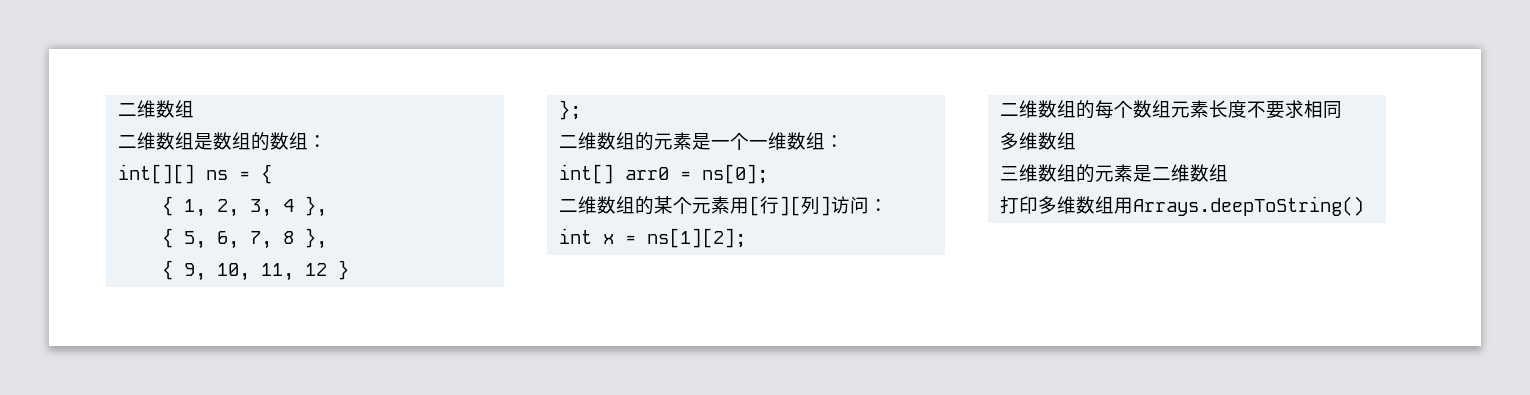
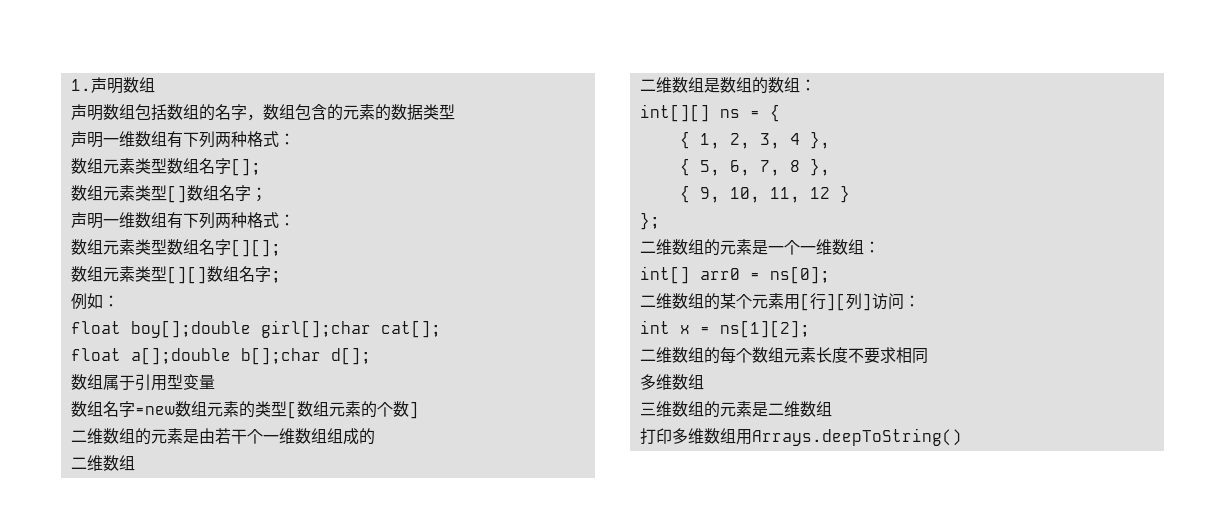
+ 1.声明数组
+ 声明数组包括数组的名字，数组包含的元素的数据类型
+ 声明一维数组有下列两种格式：
+ 数组元素类型数组名字[];
+ 数组元素类型[]数组名字；
+ 声明一维数组有下列两种格式：
+ 数组元素类型数组名字[][];
+ 数组元素类型[][]数组名字;
+ 例如：
+ float boy[];double girl[];char cat[];
+ float a[];double b[];char d[];
+ 数组属于引用型变量
+ 数组名字=new数组元素的类型[数组元素的个数]
+ 二维数组的元素是由若干个一维数组组成的

